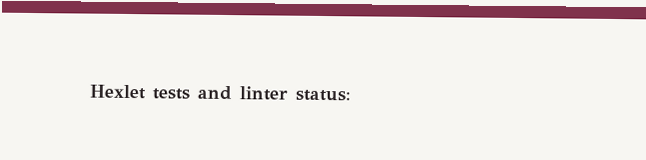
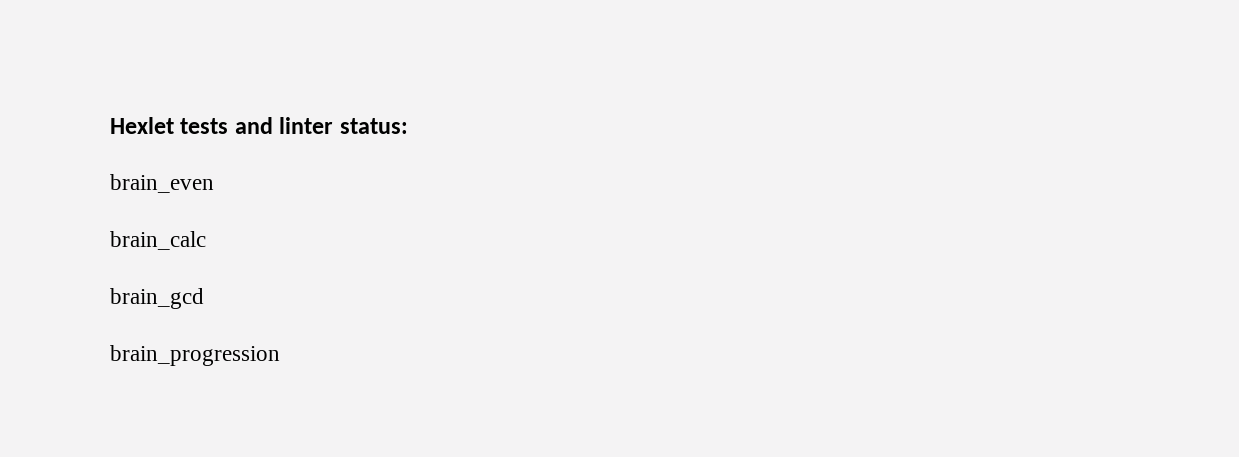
+ brain_even
+ brain_calc
+ brain_gcd
+ brain_progression

